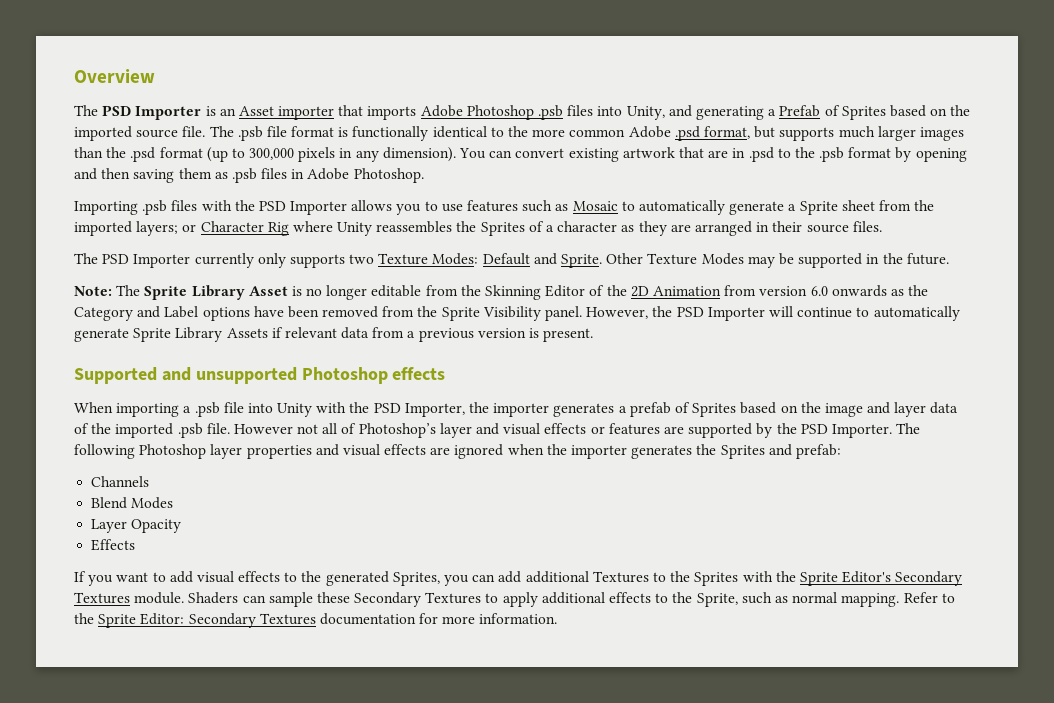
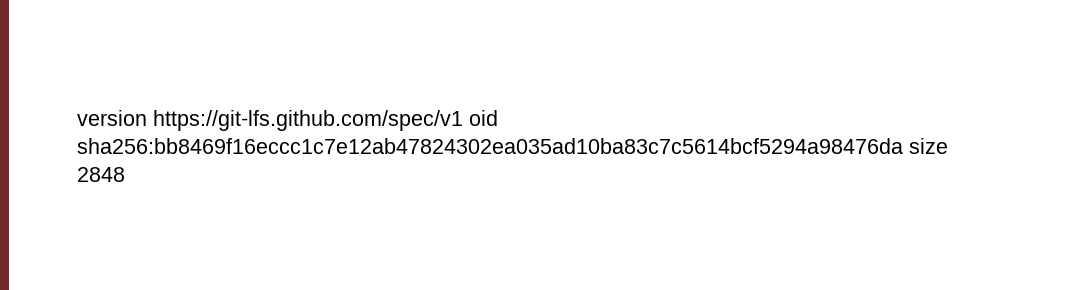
- Overview
- The PSD Importer is an Asset importer that imports Adobe Photoshop .psb files into Unity, and generating a Prefab of Sprites based on the imported source file. The .psb file format is functionally identical to the more common Adobe .psd format, but supports much larger images than the .psd format (up to 300,000 pixels in any dimension). You can convert existing artwork that are in .psd to the .psb format by opening and then saving them as .psb files in Adobe Photoshop.
- Importing .psb files with the PSD Importer allows you to use features such as Mosaic to automatically generate a Sprite sheet from the imported layers; or Character Rig where Unity reassembles the Sprites of a character as they are arranged in their source files.
- The PSD Importer currently only supports two Texture Modes: Default and Sprite. Other Texture Modes may be supported in the future.
- Note: The Sprite Library Asset is no longer editable from the Skinning Editor of the 2D Animation from version 6.0 onwards as the Category and Label options have been removed from the Sprite Visibility panel. However, the PSD Importer will continue to automatically generate Sprite Library Assets if relevant data from a previous version is present.
- Supported and unsupported Photoshop effects
- When importing a .psb file into Unity with the PSD Importer, the importer generates a prefab of Sprites based on the image and layer data of the imported .psb file. However not all of Photoshop’s layer and visual effects or features are supported by the PSD Importer. The following Photoshop layer properties and visual effects are ignored when the importer generates the Sprites and prefab:
- Channels
- Blend Modes
- Layer Opacity
- Effects
- If you want to add visual effects to the generated Sprites, you can add additional Textures to the Sprites with the Sprite Editor's Secondary Textures module. Shaders can sample these Secondary Textures to apply additional effects to the Sprite, such as normal mapping. Refer to the Sprite Editor: Secondary Textures documentation for more information.
+ version https://git-lfs.github.com/spec/v1 oid sha256:bb8469f16eccc1c7e12ab47824302ea035ad10ba83c7c5614bcf5294a98476da size 2848

